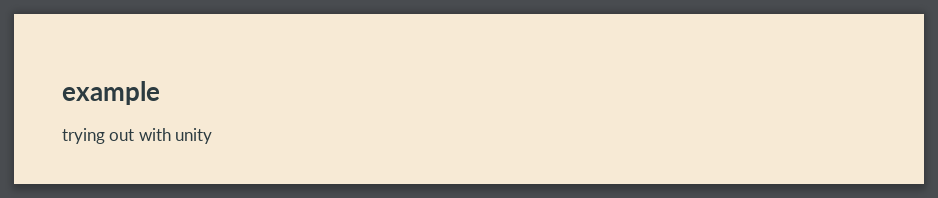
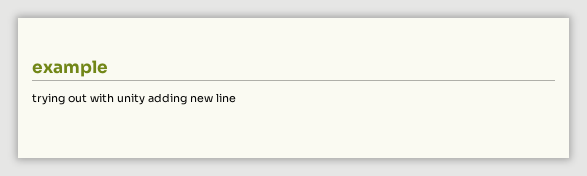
- trying out with unity
+ trying out with unity adding new line

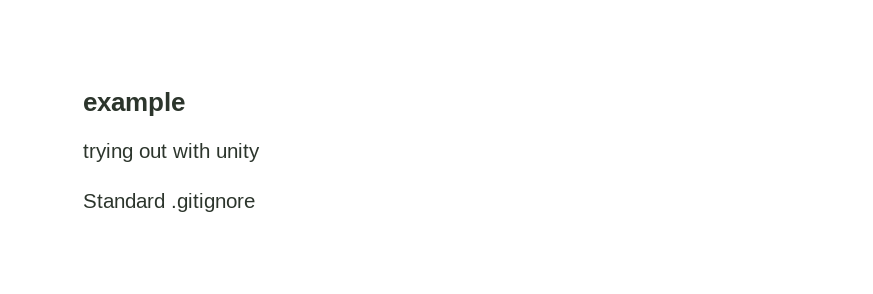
- trying out with unity adding new line
+ trying out with unity
+ Standard .gitignore

